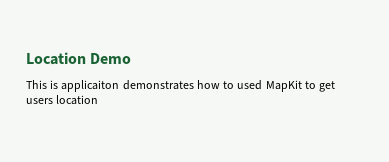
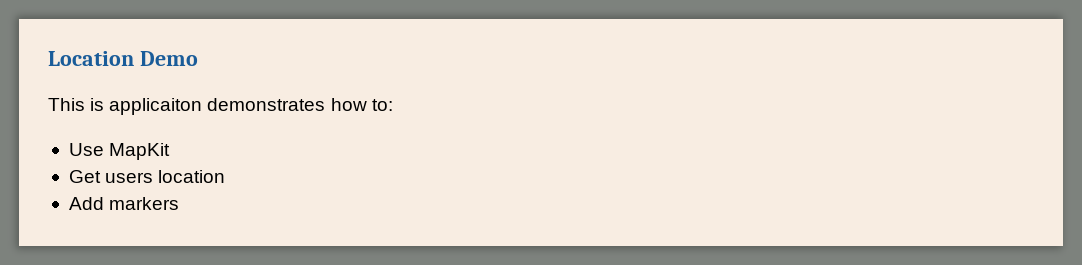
- This is applicaiton demonstrates how to used MapKit to get users location
+ This is applicaiton demonstrates how to:
+ Use MapKit
+ Get users location
+ Add markers

